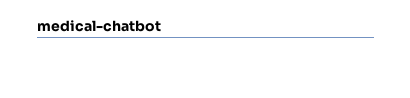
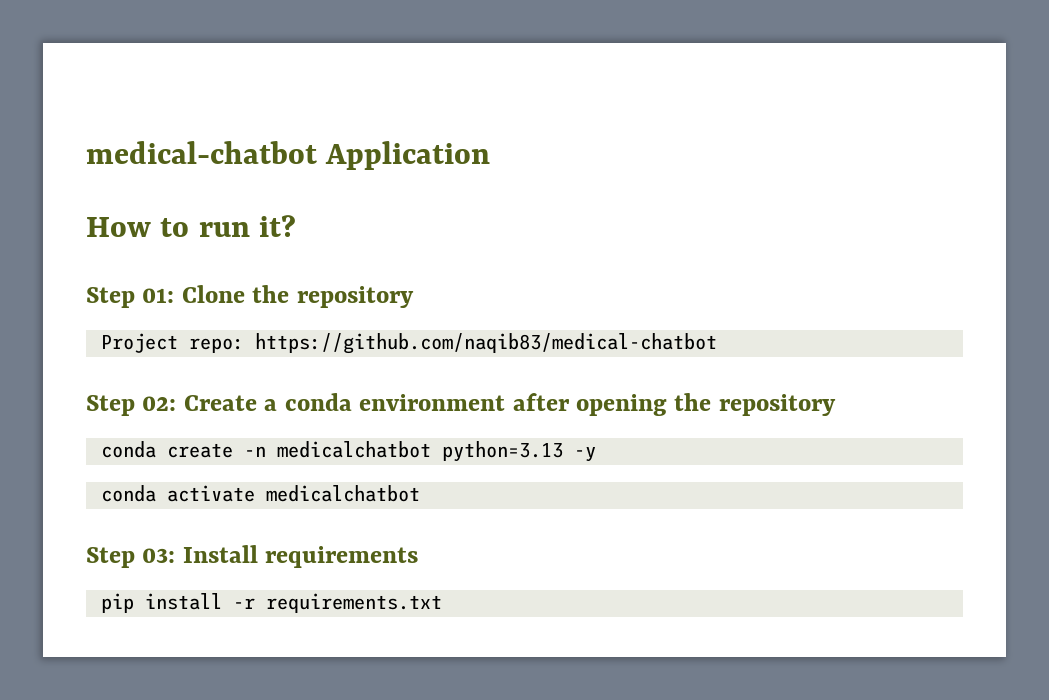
- medical-chatbot
+ medical-chatbot Application
+ How to run it?
+ Step 01: Clone the repository
+ Project repo: https://github.com/naqib83/medical-chatbot
+ Step 02: Create a conda environment after opening the repository
+ conda create -n medicalchatbot python=3.13 -y
+ conda activate medicalchatbot
+ Step 03: Install requirements
+ pip install -r requirements.txt

